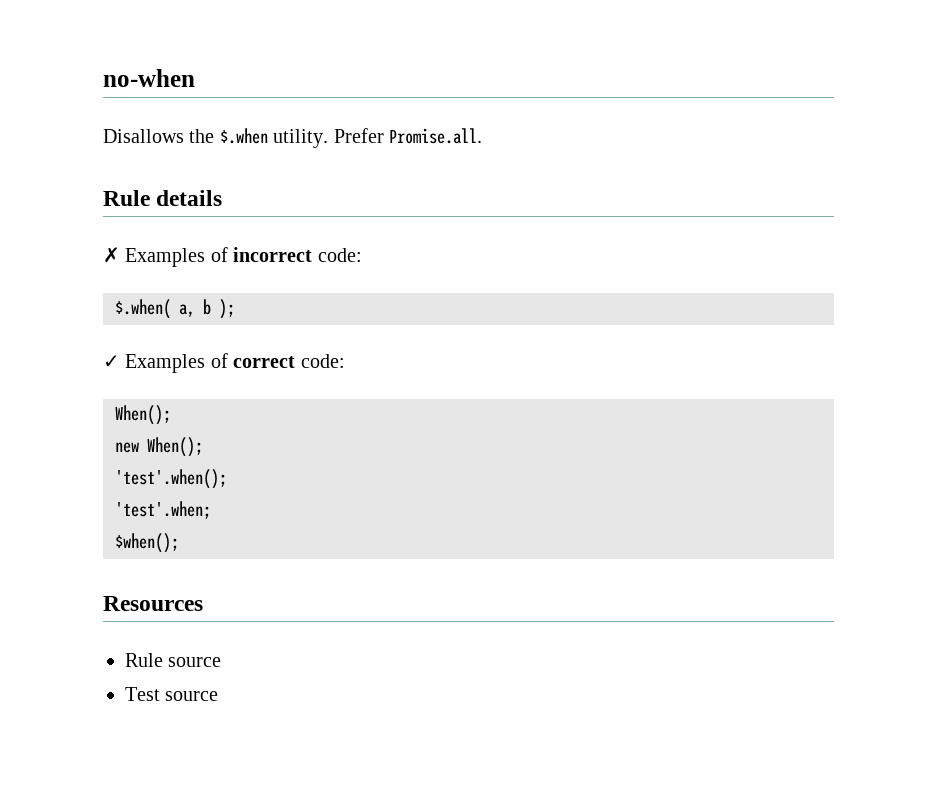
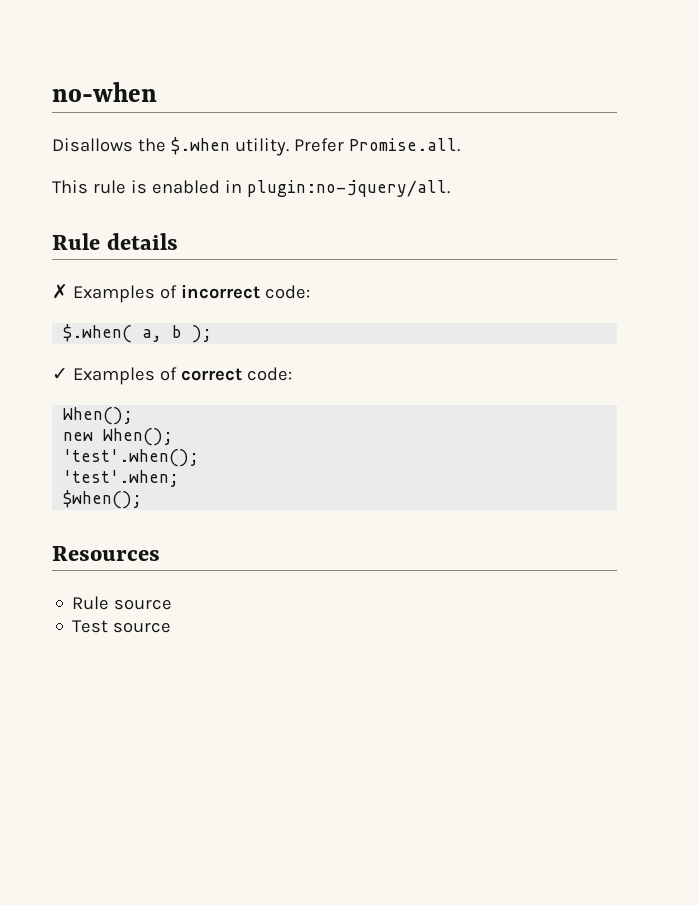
+ This rule is enabled in plugin:no-jquery/all.

